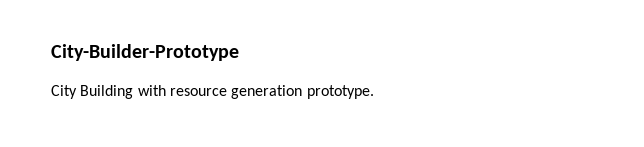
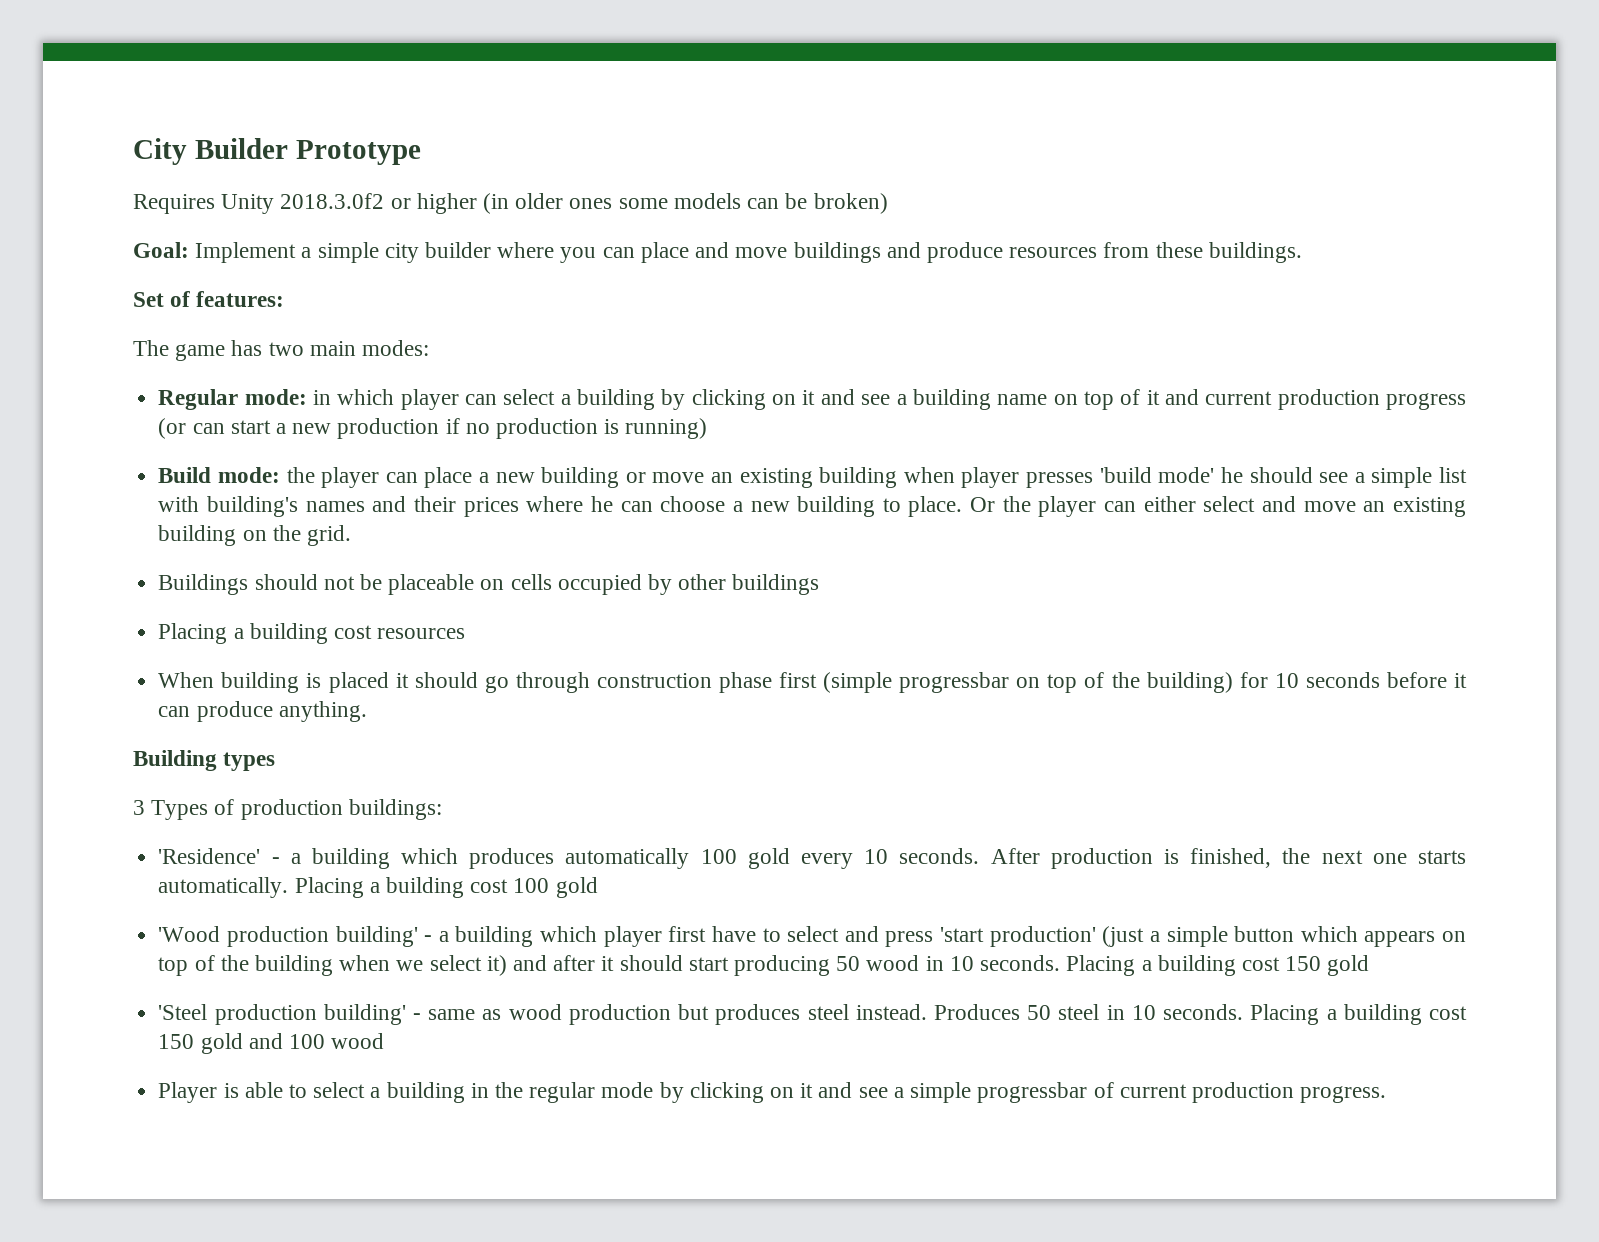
- City-Builder-Prototype
- City Building with resource generation prototype.
+ City Builder Prototype
+ Requires Unity 2018.3.0f2 or higher (in older ones some models can be broken)
+ Goal: Implement a simple city builder where you can place and move buildings and produce resources from these buildings.
+ Set of features:
+ The game has two main modes:
+ Regular mode: in which player can select a building by clicking on it and see a building name on top of it and current production progress (or can start a new production if no production is running)
+ Build mode: the player can place a new building or move an existing building when player presses 'build mode' he should see a simple list with building's names and their prices where he can choose a new building to place. Or the player can either select and move an existing building on the grid.
+ Buildings should not be placeable on cells occupied by other buildings
+ Placing a building cost resources
+ When building is placed it should go through construction phase first (simple progressbar on top of the building) for 10 seconds before it can produce anything.
+ Building types
+ 3 Types of production buildings:
+ 'Residence' - a building which produces automatically 100 gold every 10 seconds. After production is finished, the next one starts automatically. Placing a building cost 100 gold
+ 'Wood production building' - a building which player first have to select and press 'start production' (just a simple button which appears on top of the building when we select it) and after it should start producing 50 wood in 10 seconds. Placing a building cost 150 gold
+ 'Steel production building' - same as wood production but produces steel instead. Produces 50 steel in 10 seconds. Placing a building cost 150 gold and 100 wood
+ Player is able to select a building in the regular mode by clicking on it and see a simple progressbar of current production progress.

